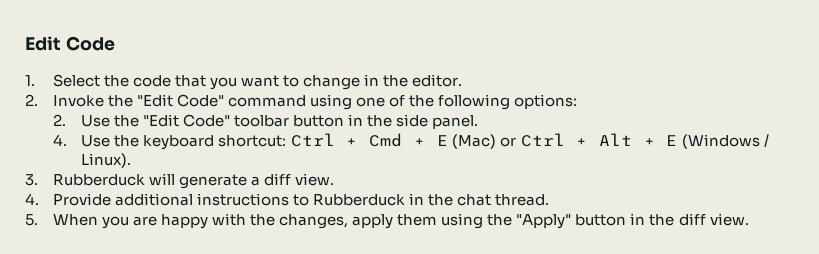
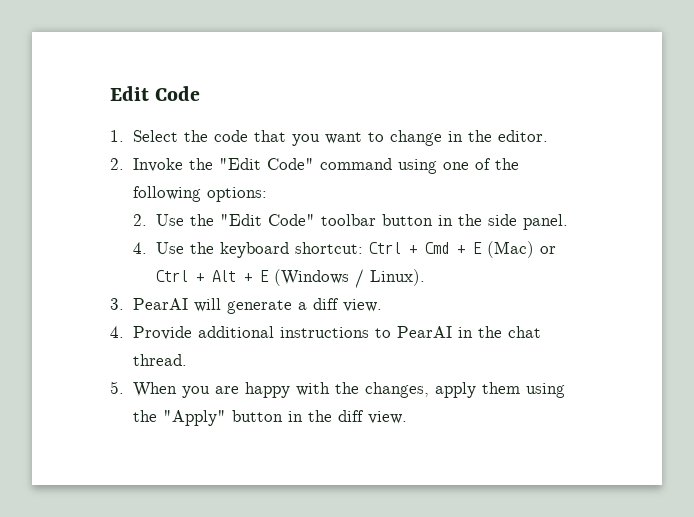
- 3. Rubberduck will generate a diff view.
+ 3. PearAI will generate a diff view.
- 4. Provide additional instructions to Rubberduck in the chat thread.
+ 4. Provide additional instructions to PearAI in the chat thread.

